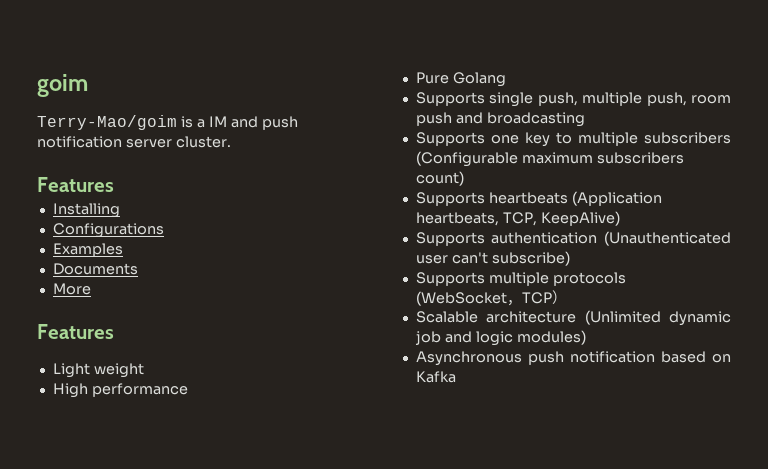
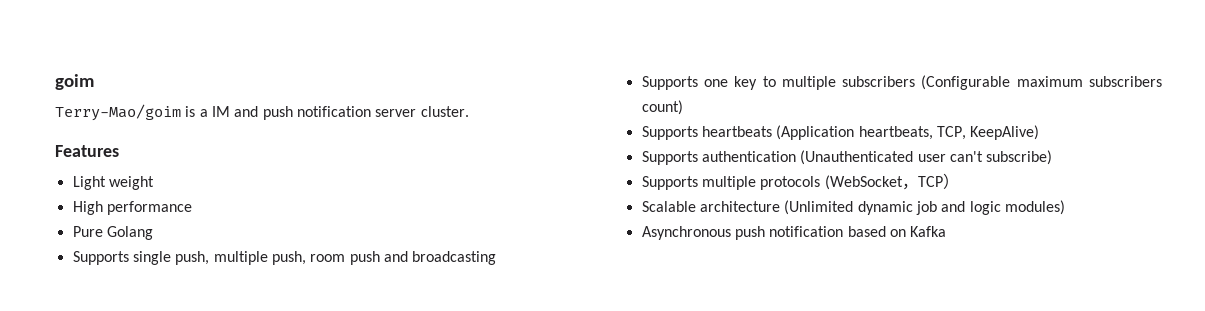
- Installing
- Configurations
- Examples
- Documents
- More
- Features

